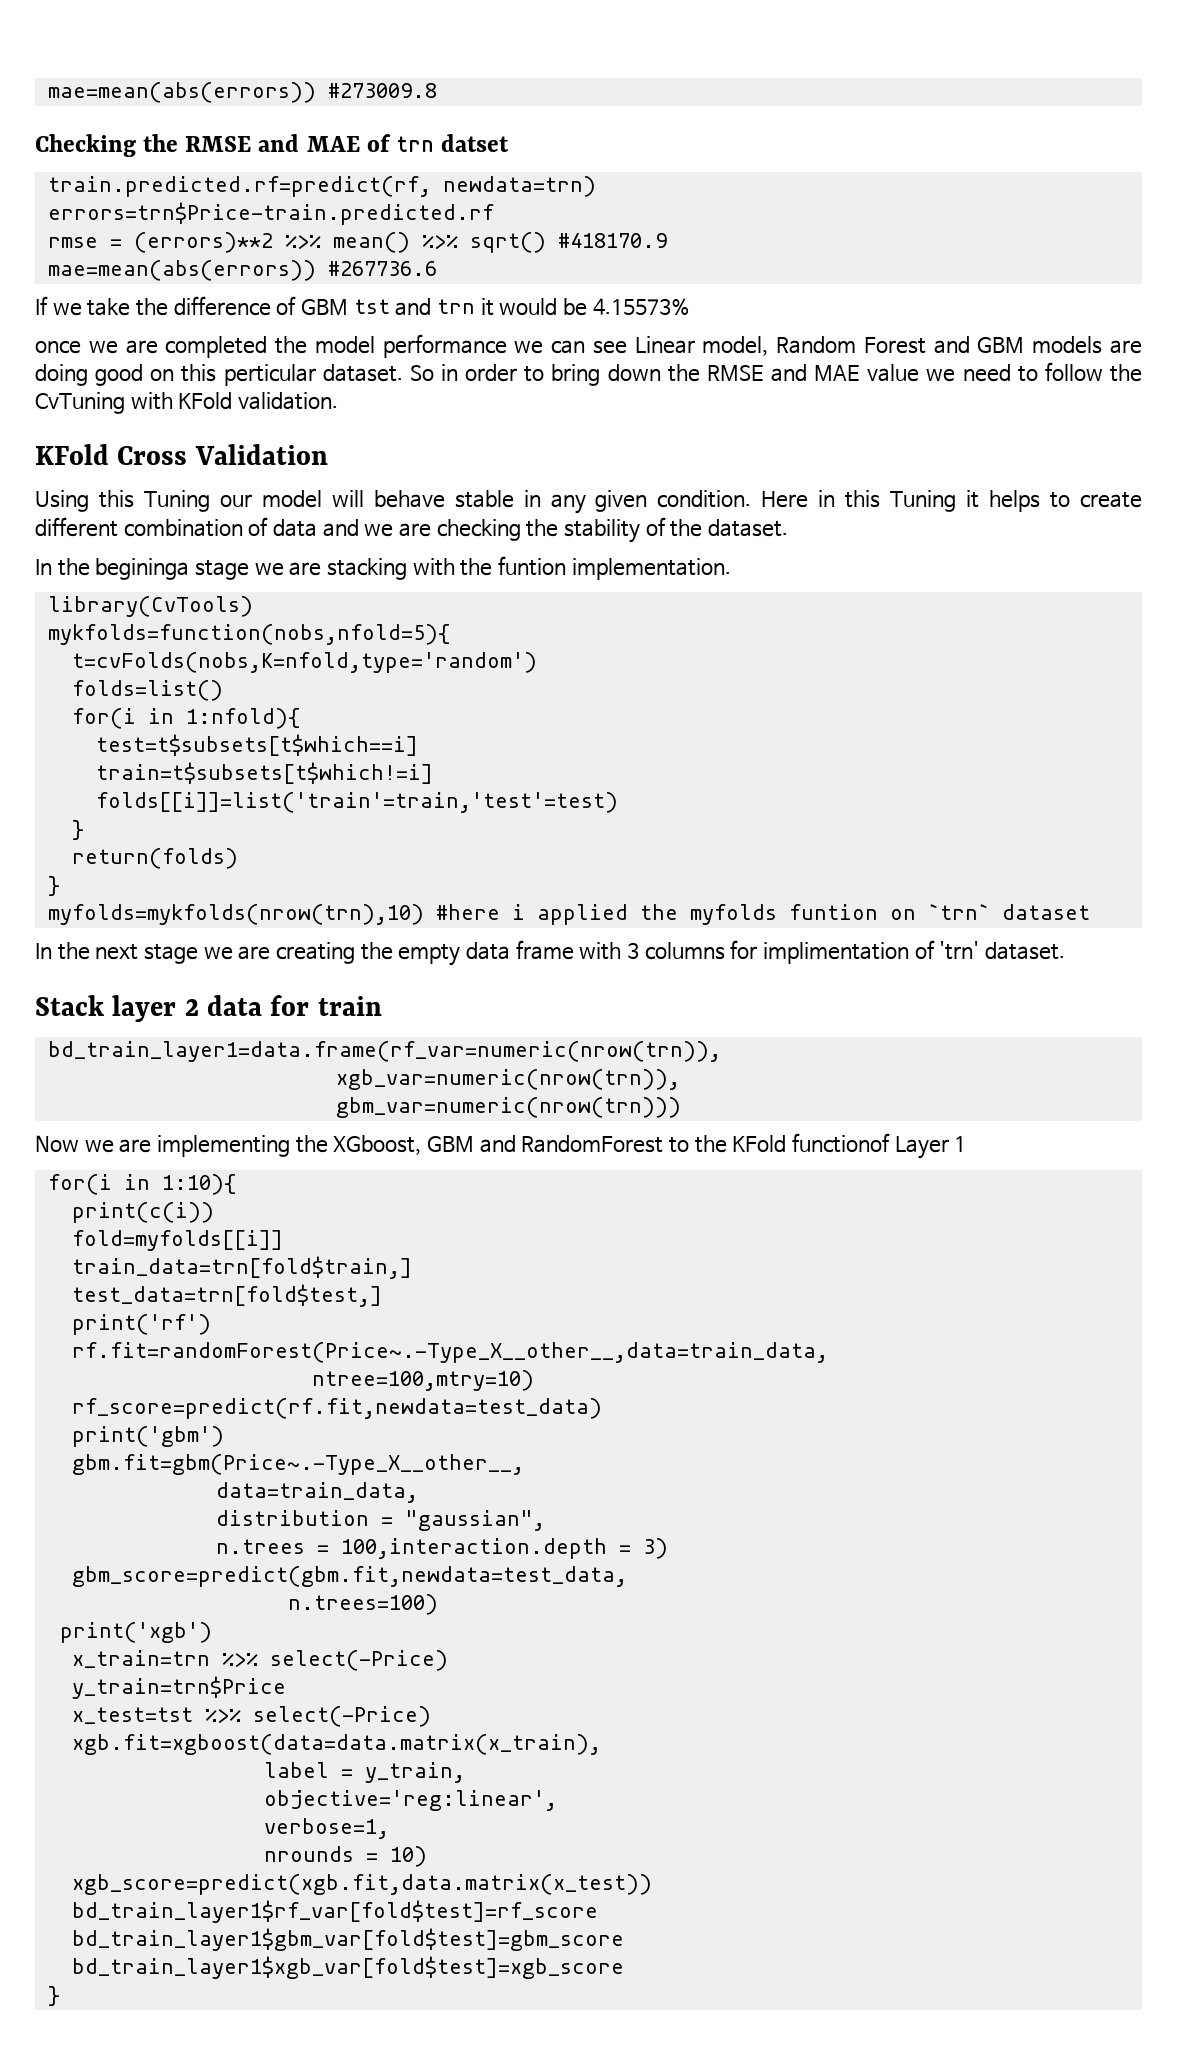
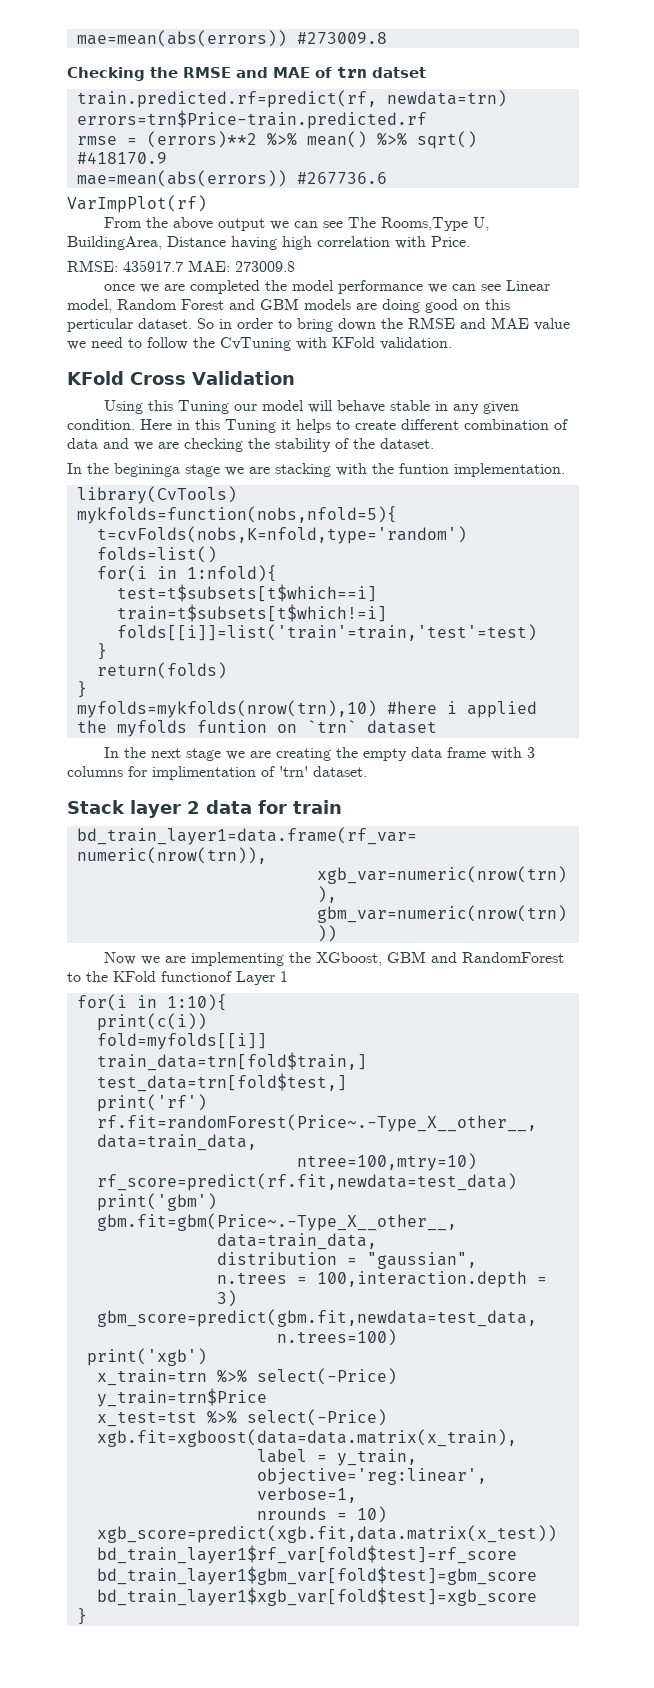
- If we take the difference of GBM tst and trn it would be 4.15573%
+ VarImpPlot(rf)
+ From the above output we can see The Rooms,Type U, BuildingArea, Distance having high correlation with Price.
+ RMSE: 435917.7 MAE: 273009.8

